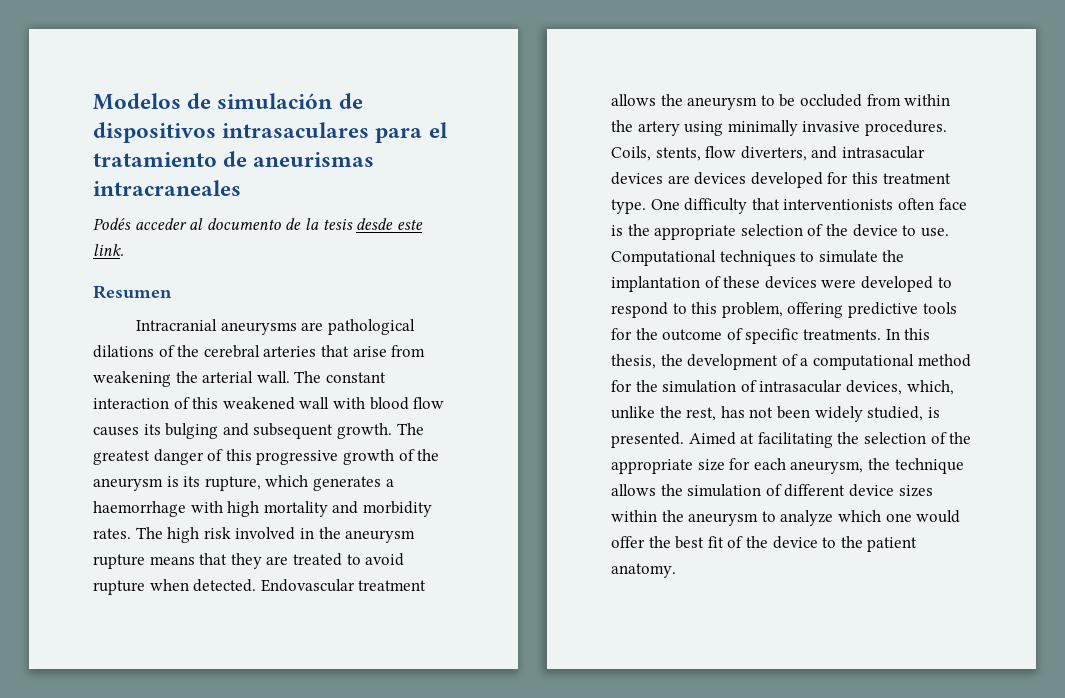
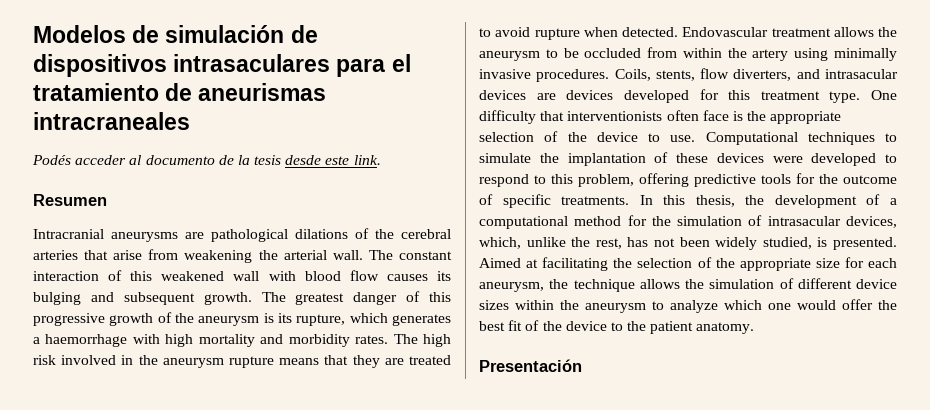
+ Presentación

